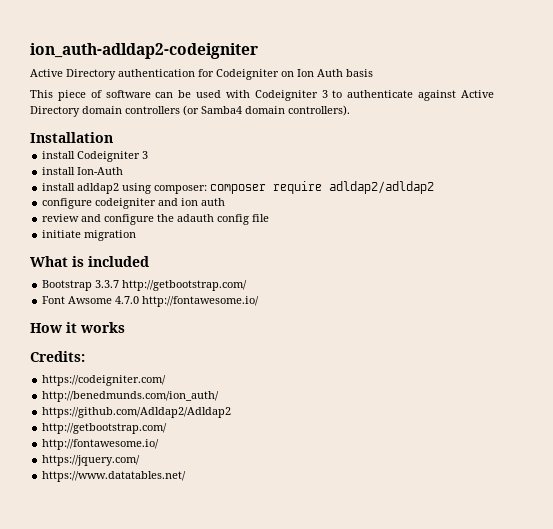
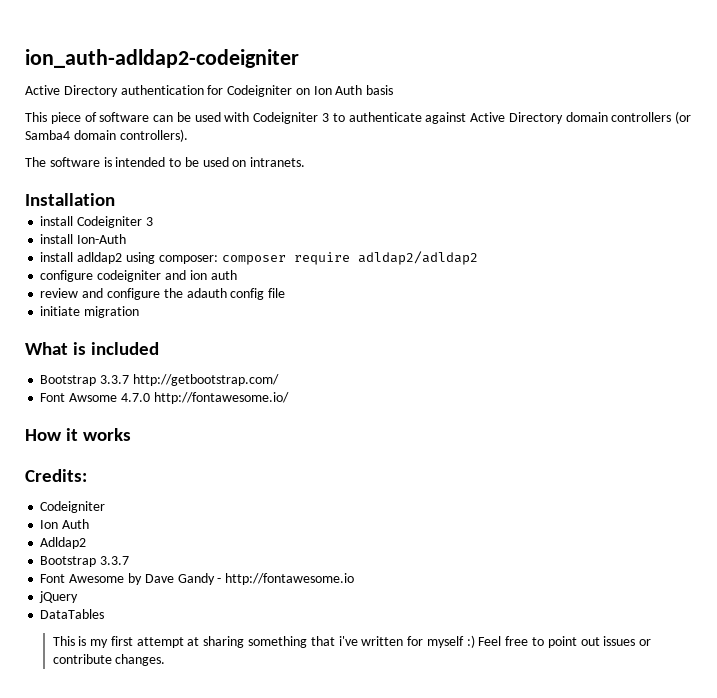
+ The software is intended to be used on intranets.
  Credits:
- https://codeigniter.com/
- http://benedmunds.com/ion_auth/
- https://github.com/Adldap2/Adldap2
- http://getbootstrap.com/
- http://fontawesome.io/
- https://jquery.com/
- https://www.datatables.net/
+ Codeigniter
+ Ion Auth
+ Adldap2
+ Bootstrap 3.3.7
+ Font Awesome by Dave Gandy - http://fontawesome.io
+ jQuery
+ DataTables
+ This is my first attempt at sharing something that i've written for myself :) Feel free to point out issues or contribute changes.

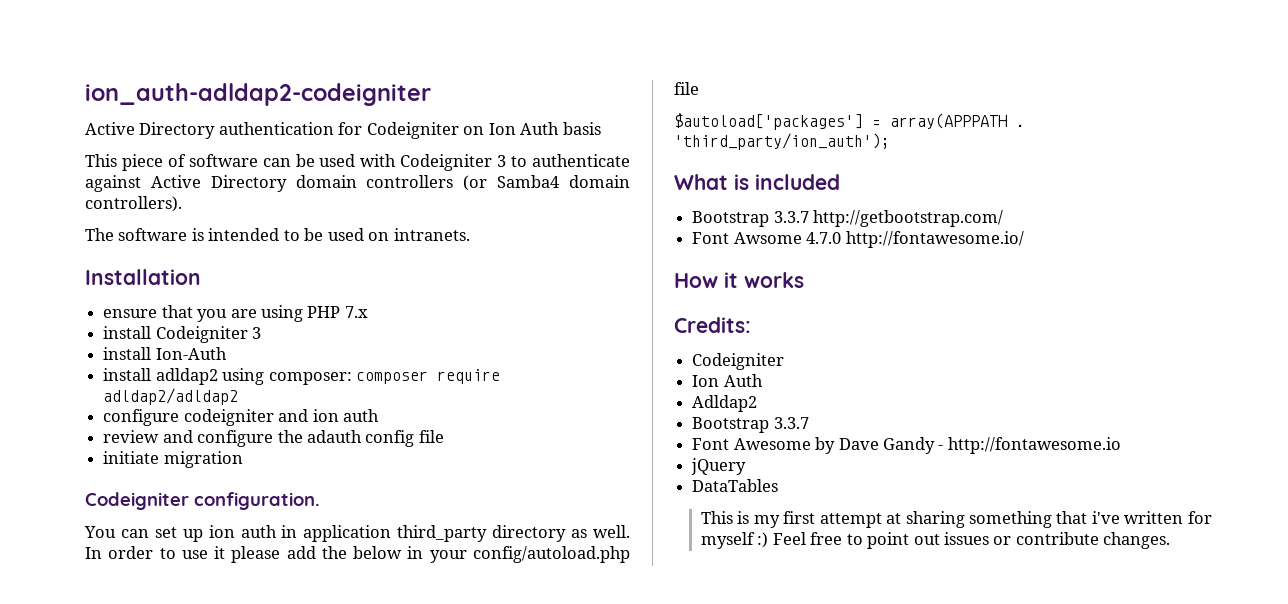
+ ensure that you are using PHP 7.x
+ Codeigniter configuration.
+ You can set up ion auth in application third_party directory as well. In order to use it please add the below in your config/autoload.php file
+ $autoload['packages'] = array(APPPATH . 'third_party/ion_auth');

